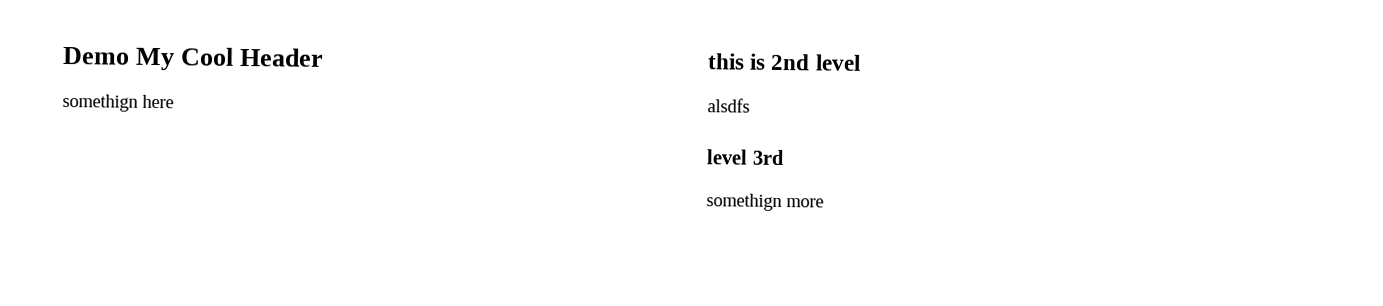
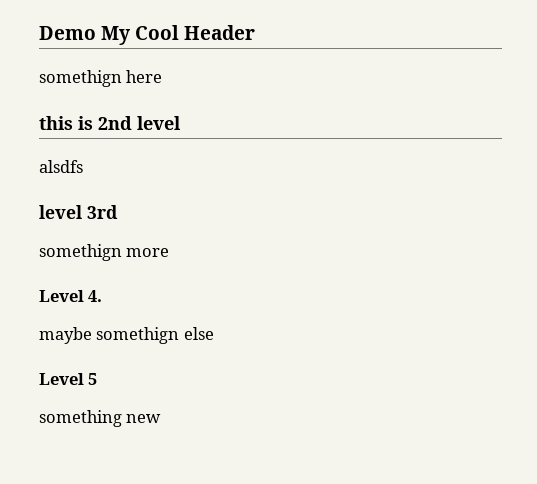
+ Level 4.
+ maybe somethign else
+ Level 5
+ something new

